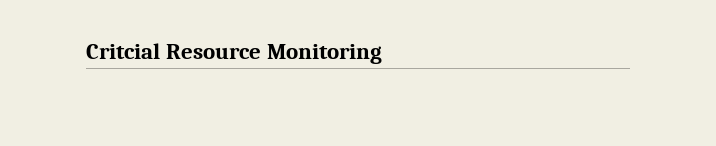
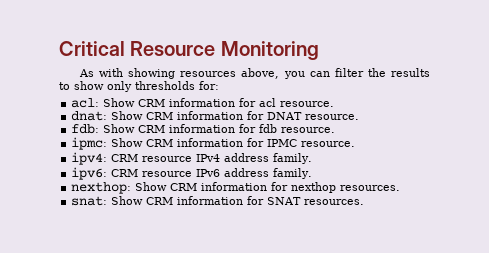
- Critcial Resource Monitoring
+ Critical Resource Monitoring
+ As with showing resources above, you can filter the results to show only thresholds for:
+ acl: Show CRM information for acl resource.
+ dnat: Show CRM information for DNAT resource.
+ fdb: Show CRM information for fdb resource.
+ ipmc: Show CRM information for IPMC resource.
+ ipv4: CRM resource IPv4 address family.
+ ipv6: CRM resource IPv6 address family.
+ nexthop: Show CRM information for nexthop resources.
+ snat: Show CRM information for SNAT resources.

